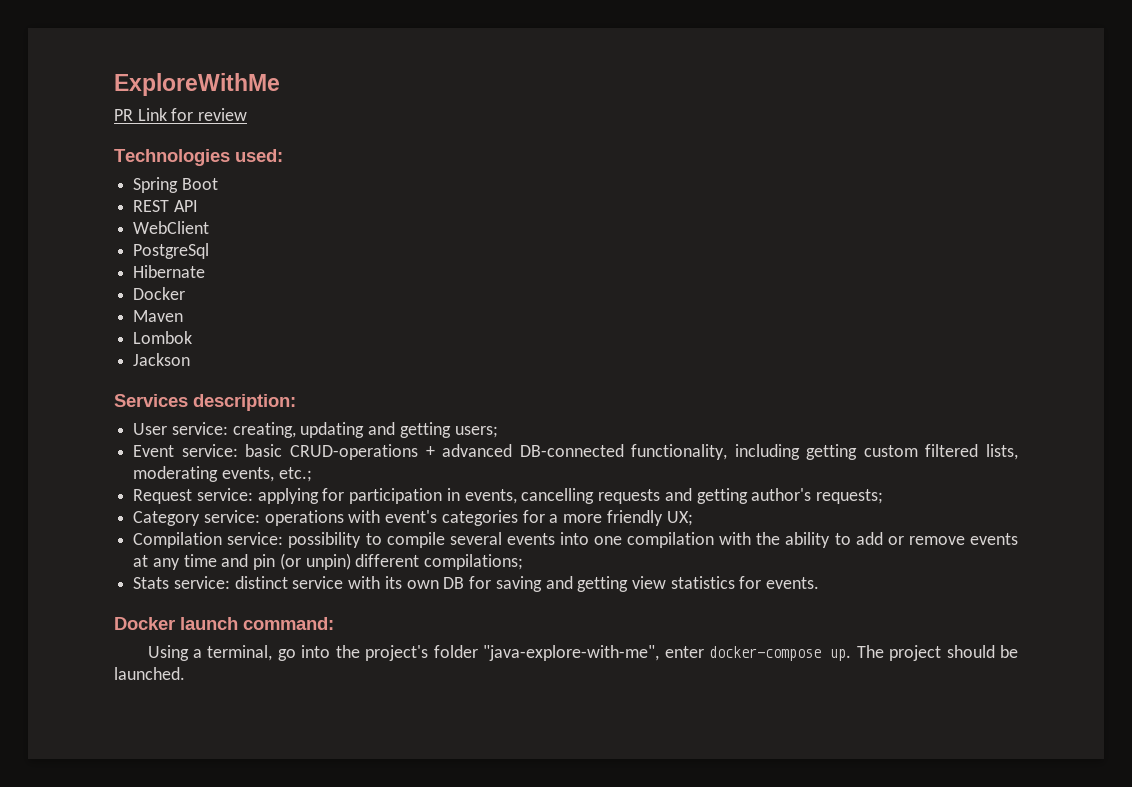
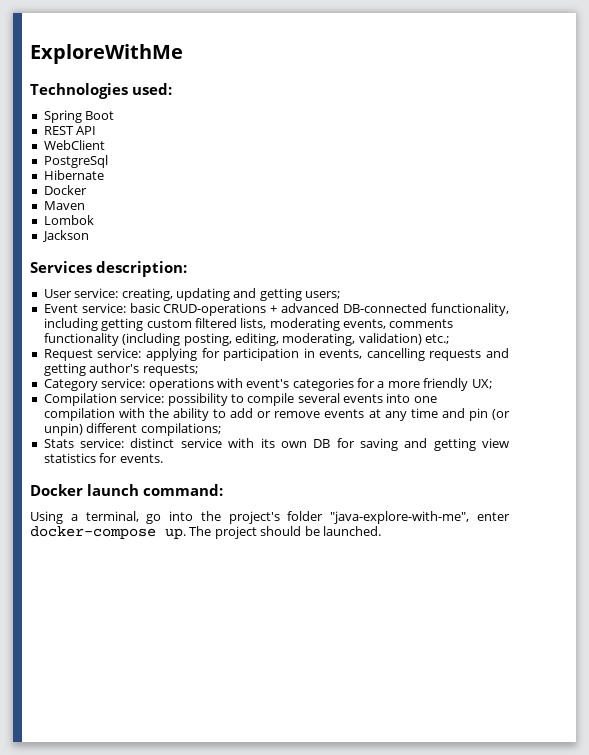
- PR Link for review
- Event service: basic CRUD-operations + advanced DB-connected functionality, including getting custom filtered lists, moderating events, etc.;
+ Event service: basic CRUD-operations + advanced DB-connected functionality, including getting custom filtered lists, moderating events, comments functionality (including posting, editing, moderating, validation) etc.;

